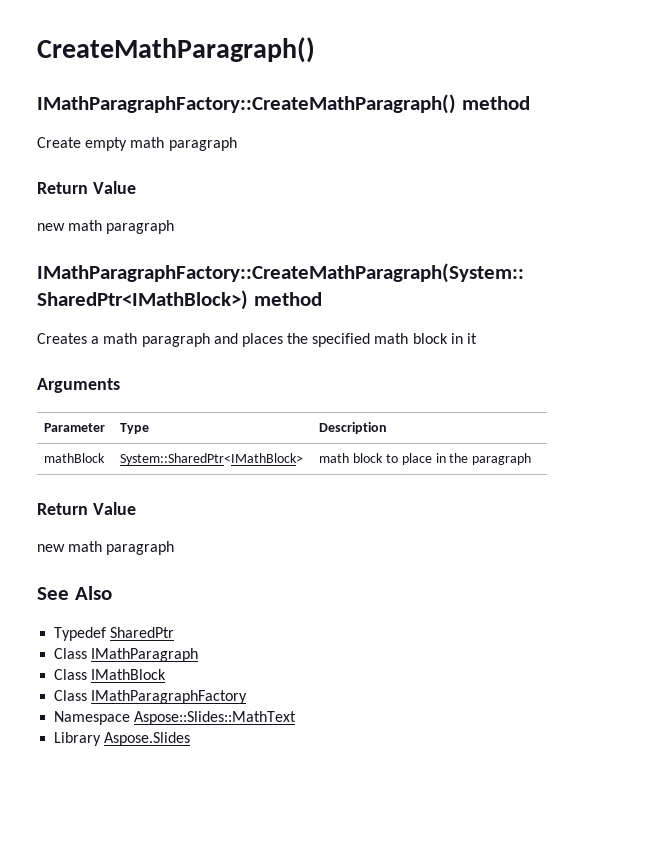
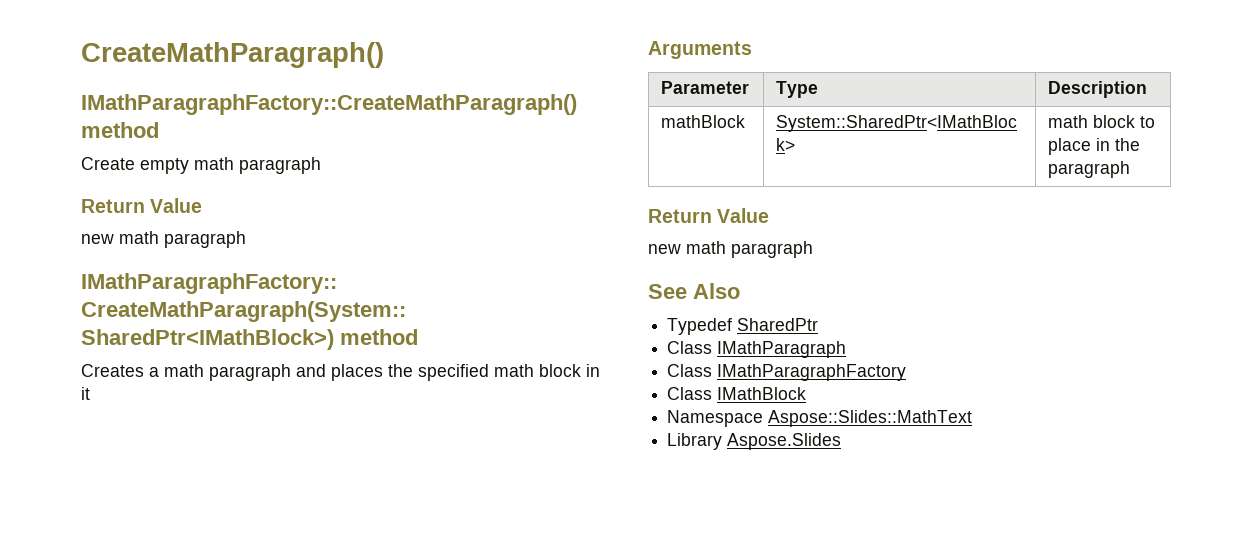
+ Class IMathParagraphFactory
  Class IMathBlock
- Class IMathParagraphFactory

